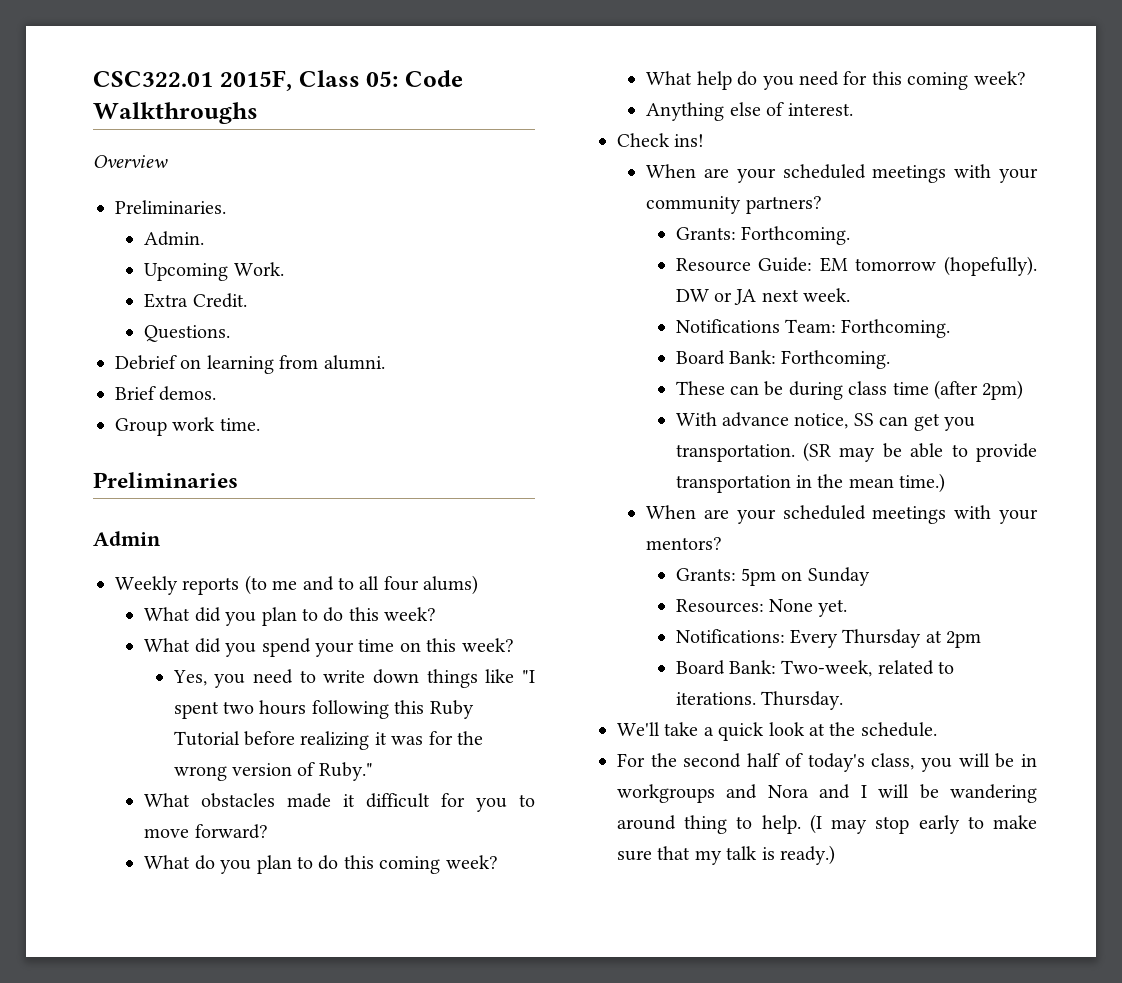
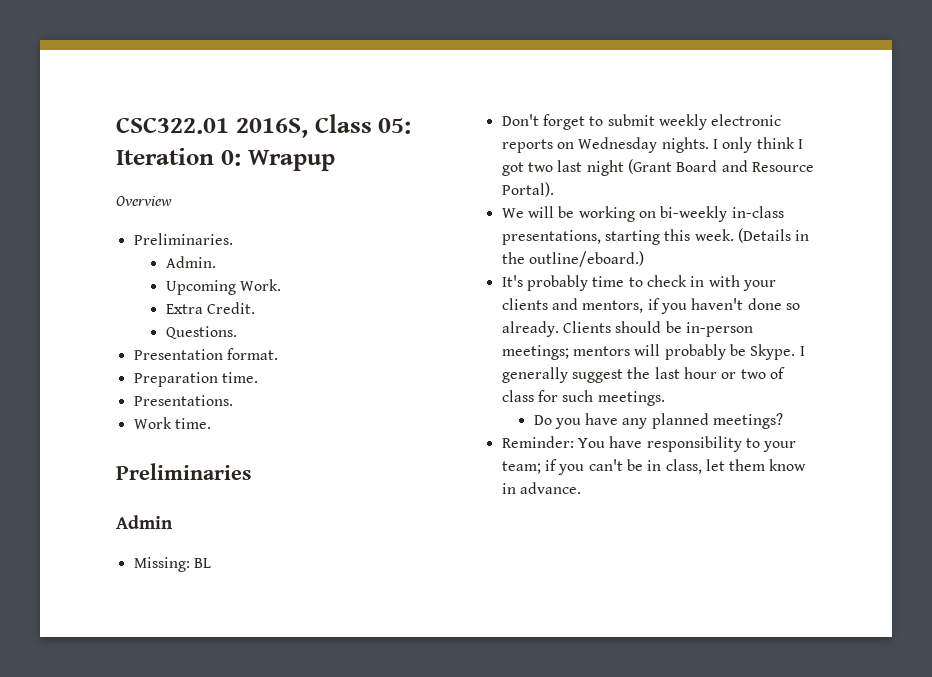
- CSC322.01 2015F, Class 05: Code Walkthroughs
+ CSC322.01 2016S, Class 05: Iteration 0: Wrapup
- Debrief on learning from alumni.
- Brief demos.
- Group work time.
+ Presentation format.
+ Preparation time.
+ Presentations.
+ Work time.
  Preliminaries
  Admin
- Weekly reports (to me and to all four alums)
- What did you plan to do this week?
- What did you spend your time on this week?
- Yes, you need to write down things like "I spent two hours following this Ruby Tutorial before realizing it was for the wrong version of Ruby."
- What obstacles made it difficult for you to move forward?
- What do you plan to do this coming week?
- What help do you need for this coming week?
- Anything else of interest.
- Check ins!
- When are your scheduled meetings with your community partners?
- Grants: Forthcoming.
- Resource Guide: EM tomorrow (hopefully). DW or JA next week.
- Notifications Team: Forthcoming.
- Board Bank: Forthcoming.
- These can be during class time (after 2pm)
- With advance notice, SS can get you transportation. (SR may be able to provide transportation in the mean time.)
- When are your scheduled meetings with your mentors?
- Grants: 5pm on Sunday
- Resources: None yet.
- Notifications: Every Thursday at 2pm
- Board Bank: Two-week, related to iterations. Thursday.
- We'll take a quick look at the schedule.
- For the second half of today's class, you will be in workgroups and Nora and I will be wandering around thing to help. (I may stop early to make sure that my talk is ready.)
+ Missing: BL
+ Don't forget to submit weekly electronic reports on Wednesday nights. I only think I got two last night (Grant Board and Resource Portal).
+ We will be working on bi-weekly in-class presentations, starting this week. (Details in the outline/eboard.)
+ It's probably time to check in with your clients and mentors, if you haven't done so already. Clients should be in-person meetings; mentors will probably be Skype. I generally suggest the last hour or two of class for such meetings.
+ Do you have any planned meetings?
+ Reminder: You have responsibility to your team; if you can't be in class, let them know in advance.

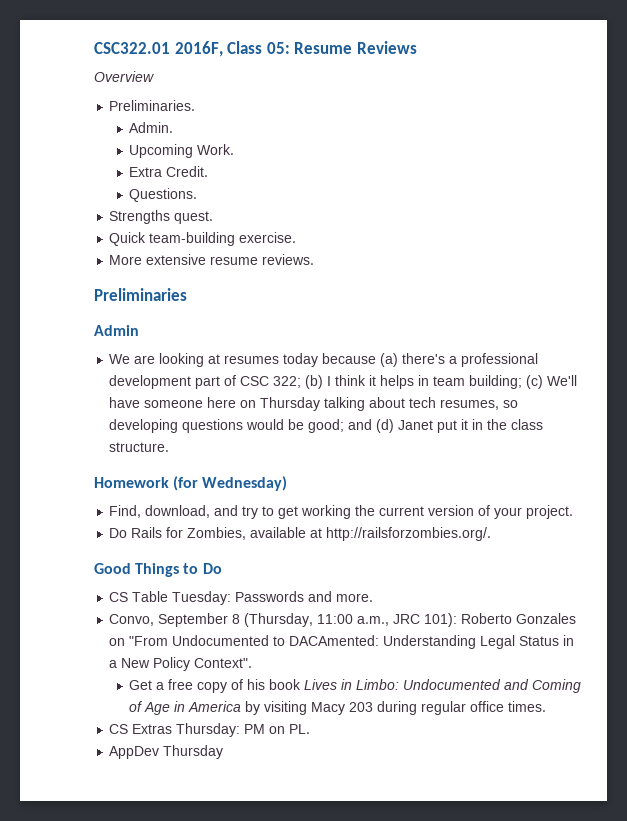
- CSC322.01 2016S, Class 05: Iteration 0: Wrapup
+ CSC322.01 2016F, Class 05: Resume Reviews
- Presentation format.
- Preparation time.
- Presentations.
- Work time.
+ Strengths quest.
+ Quick team-building exercise.
+ More extensive resume reviews.
  Preliminaries
  Admin
- Missing: BL
- Don't forget to submit weekly electronic reports on Wednesday nights. I only think I got two last night (Grant Board and Resource Portal).
- We will be working on bi-weekly in-class presentations, starting this week. (Details in the outline/eboard.)
- It's probably time to check in with your clients and mentors, if you haven't done so already. Clients should be in-person meetings; mentors will probably be Skype. I generally suggest the last hour or two of class for such meetings.
- Do you have any planned meetings?
- Reminder: You have responsibility to your team; if you can't be in class, let them know in advance.
+ We are looking at resumes today because (a) there's a professional development part of CSC 322; (b) I think it helps in team building; (c) We'll have someone here on Thursday talking about tech resumes, so developing questions would be good; and (d) Janet put it in the class structure.
+ Homework (for Wednesday)
+ Find, download, and try to get working the current version of your project.
+ Do Rails for Zombies, available at http://railsforzombies.org/.
+ Good Things to Do
+ CS Table Tuesday: Passwords and more.
+ Convo, September 8 (Thursday, 11:00 a.m., JRC 101): Roberto Gonzales on "From Undocumented to DACAmented: Understanding Legal Status in a New Policy Context".
+ Get a free copy of his book Lives in Limbo: Undocumented and Coming of Age in America by visiting Macy 203 during regular office times.
+ CS Extras Thursday: PM on PL.
+ AppDev Thursday

